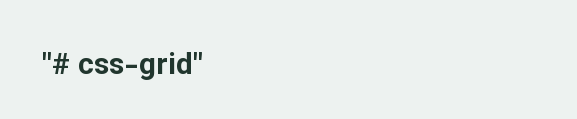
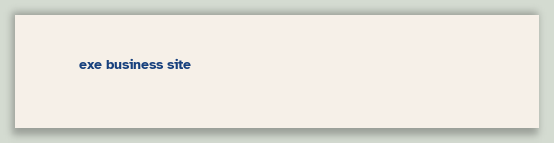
- "# css-grid"
+ exe business site

